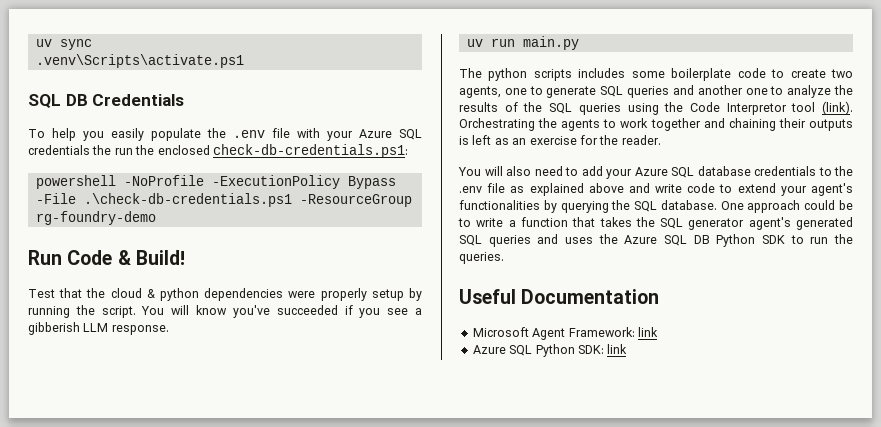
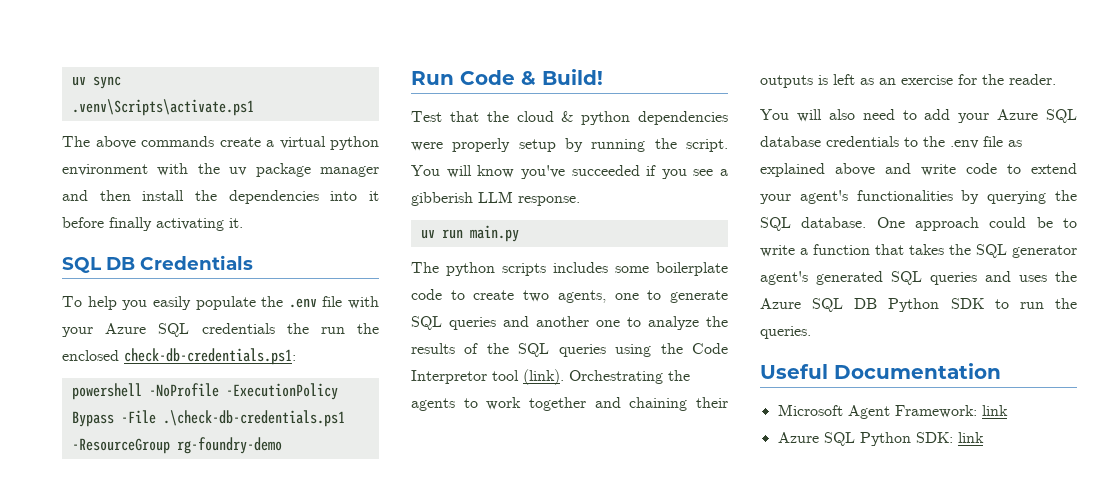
+ The above commands create a virtual python environment with the uv package manager and then install the dependencies into it before finally activating it.

